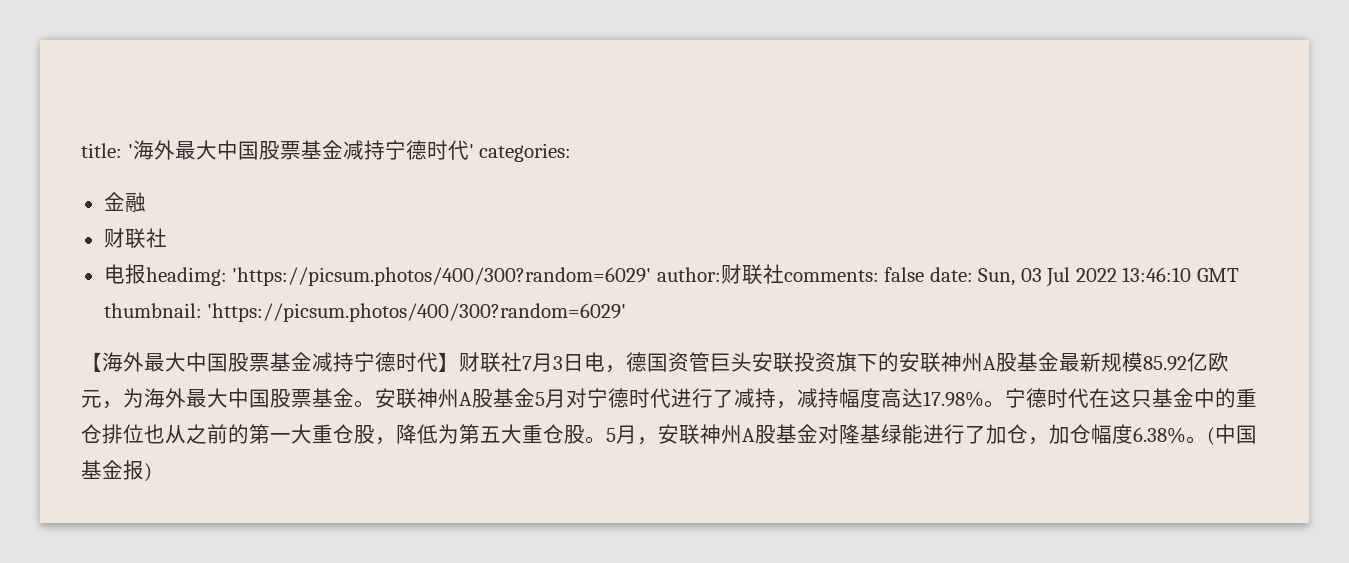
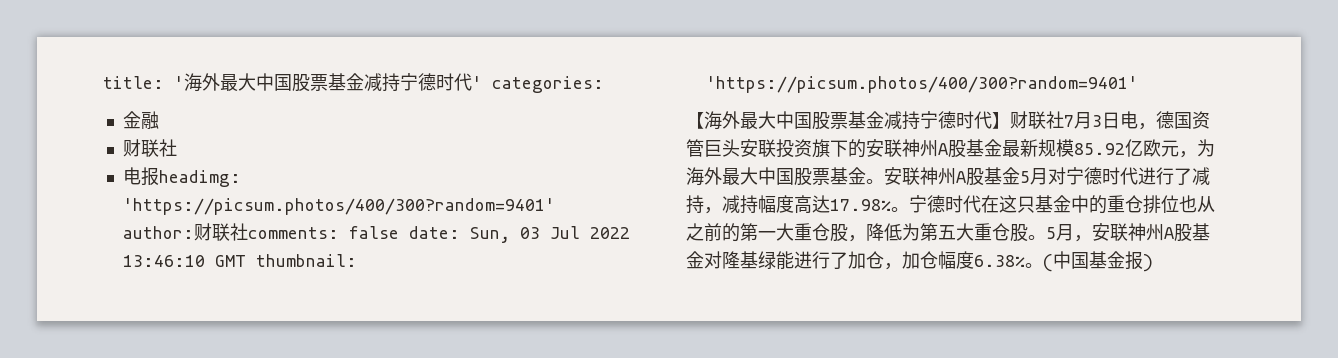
- 电报headimg: 'https://picsum.photos/400/300?random=6029' author:财联社comments: false date: Sun, 03 Jul 2022 13:46:10 GMT thumbnail: 'https://picsum.photos/400/300?random=6029'
+ 电报headimg: 'https://picsum.photos/400/300?random=9401' author:财联社comments: false date: Sun, 03 Jul 2022 13:46:10 GMT thumbnail: 'https://picsum.photos/400/300?random=9401'

